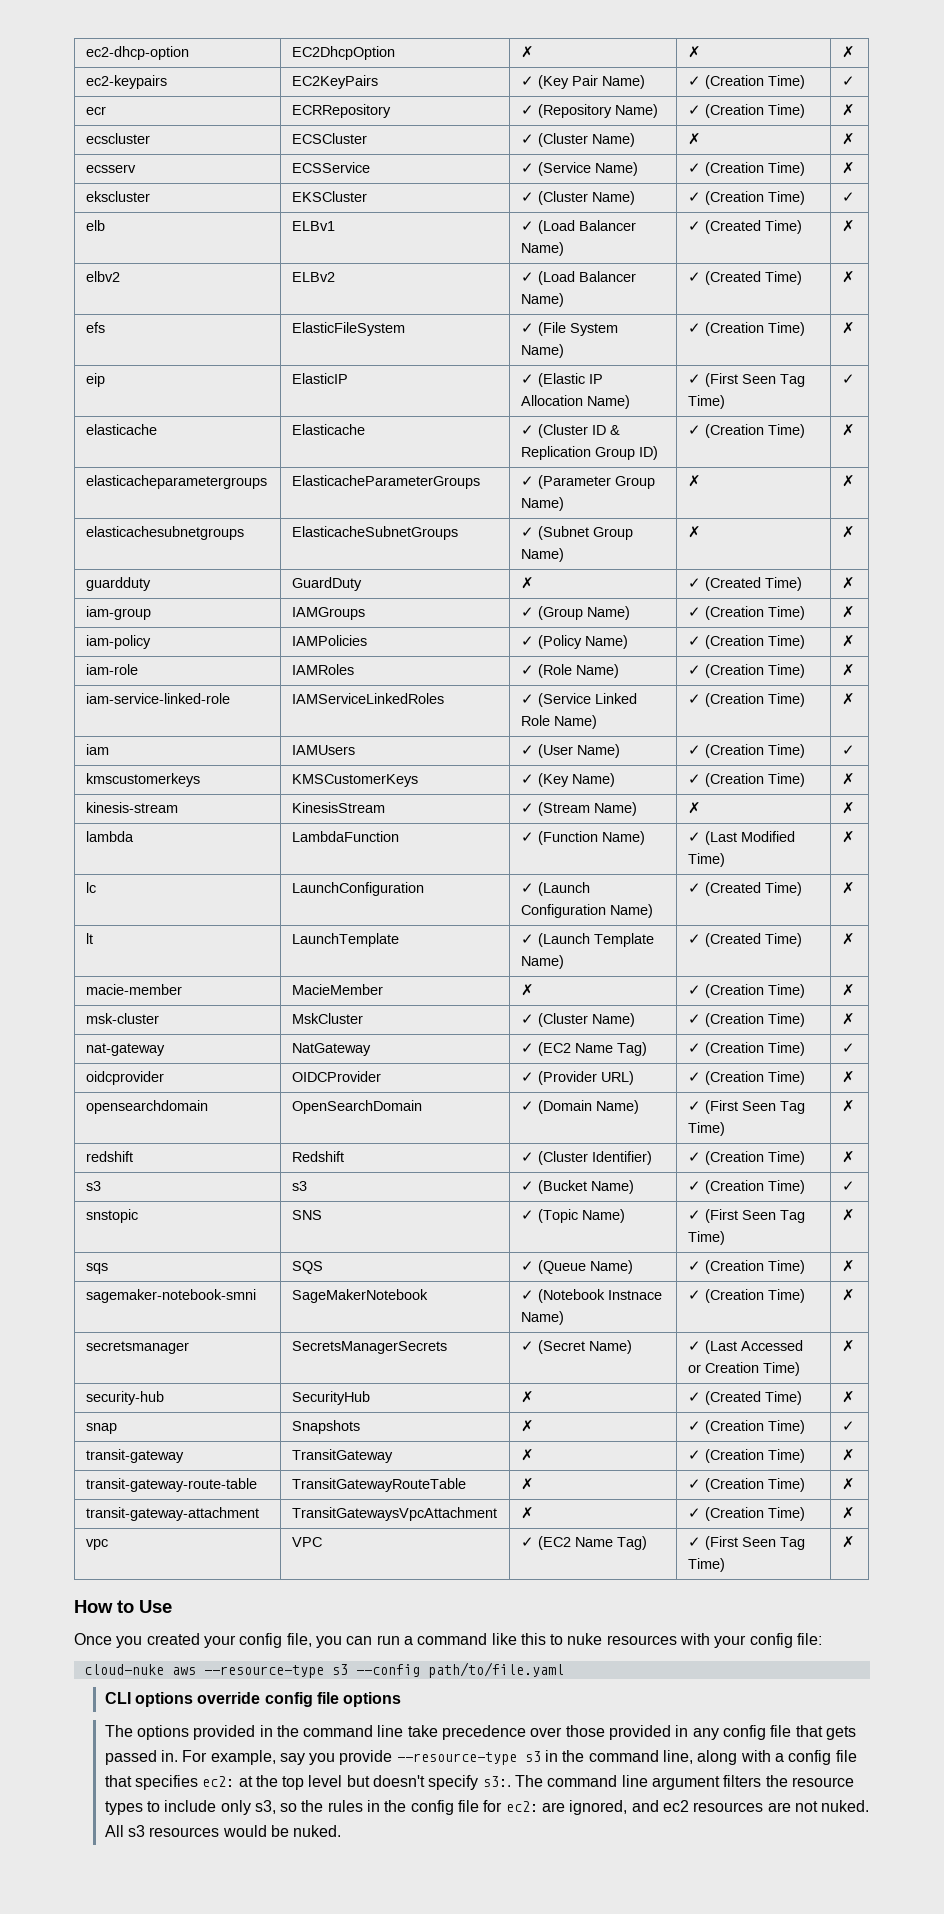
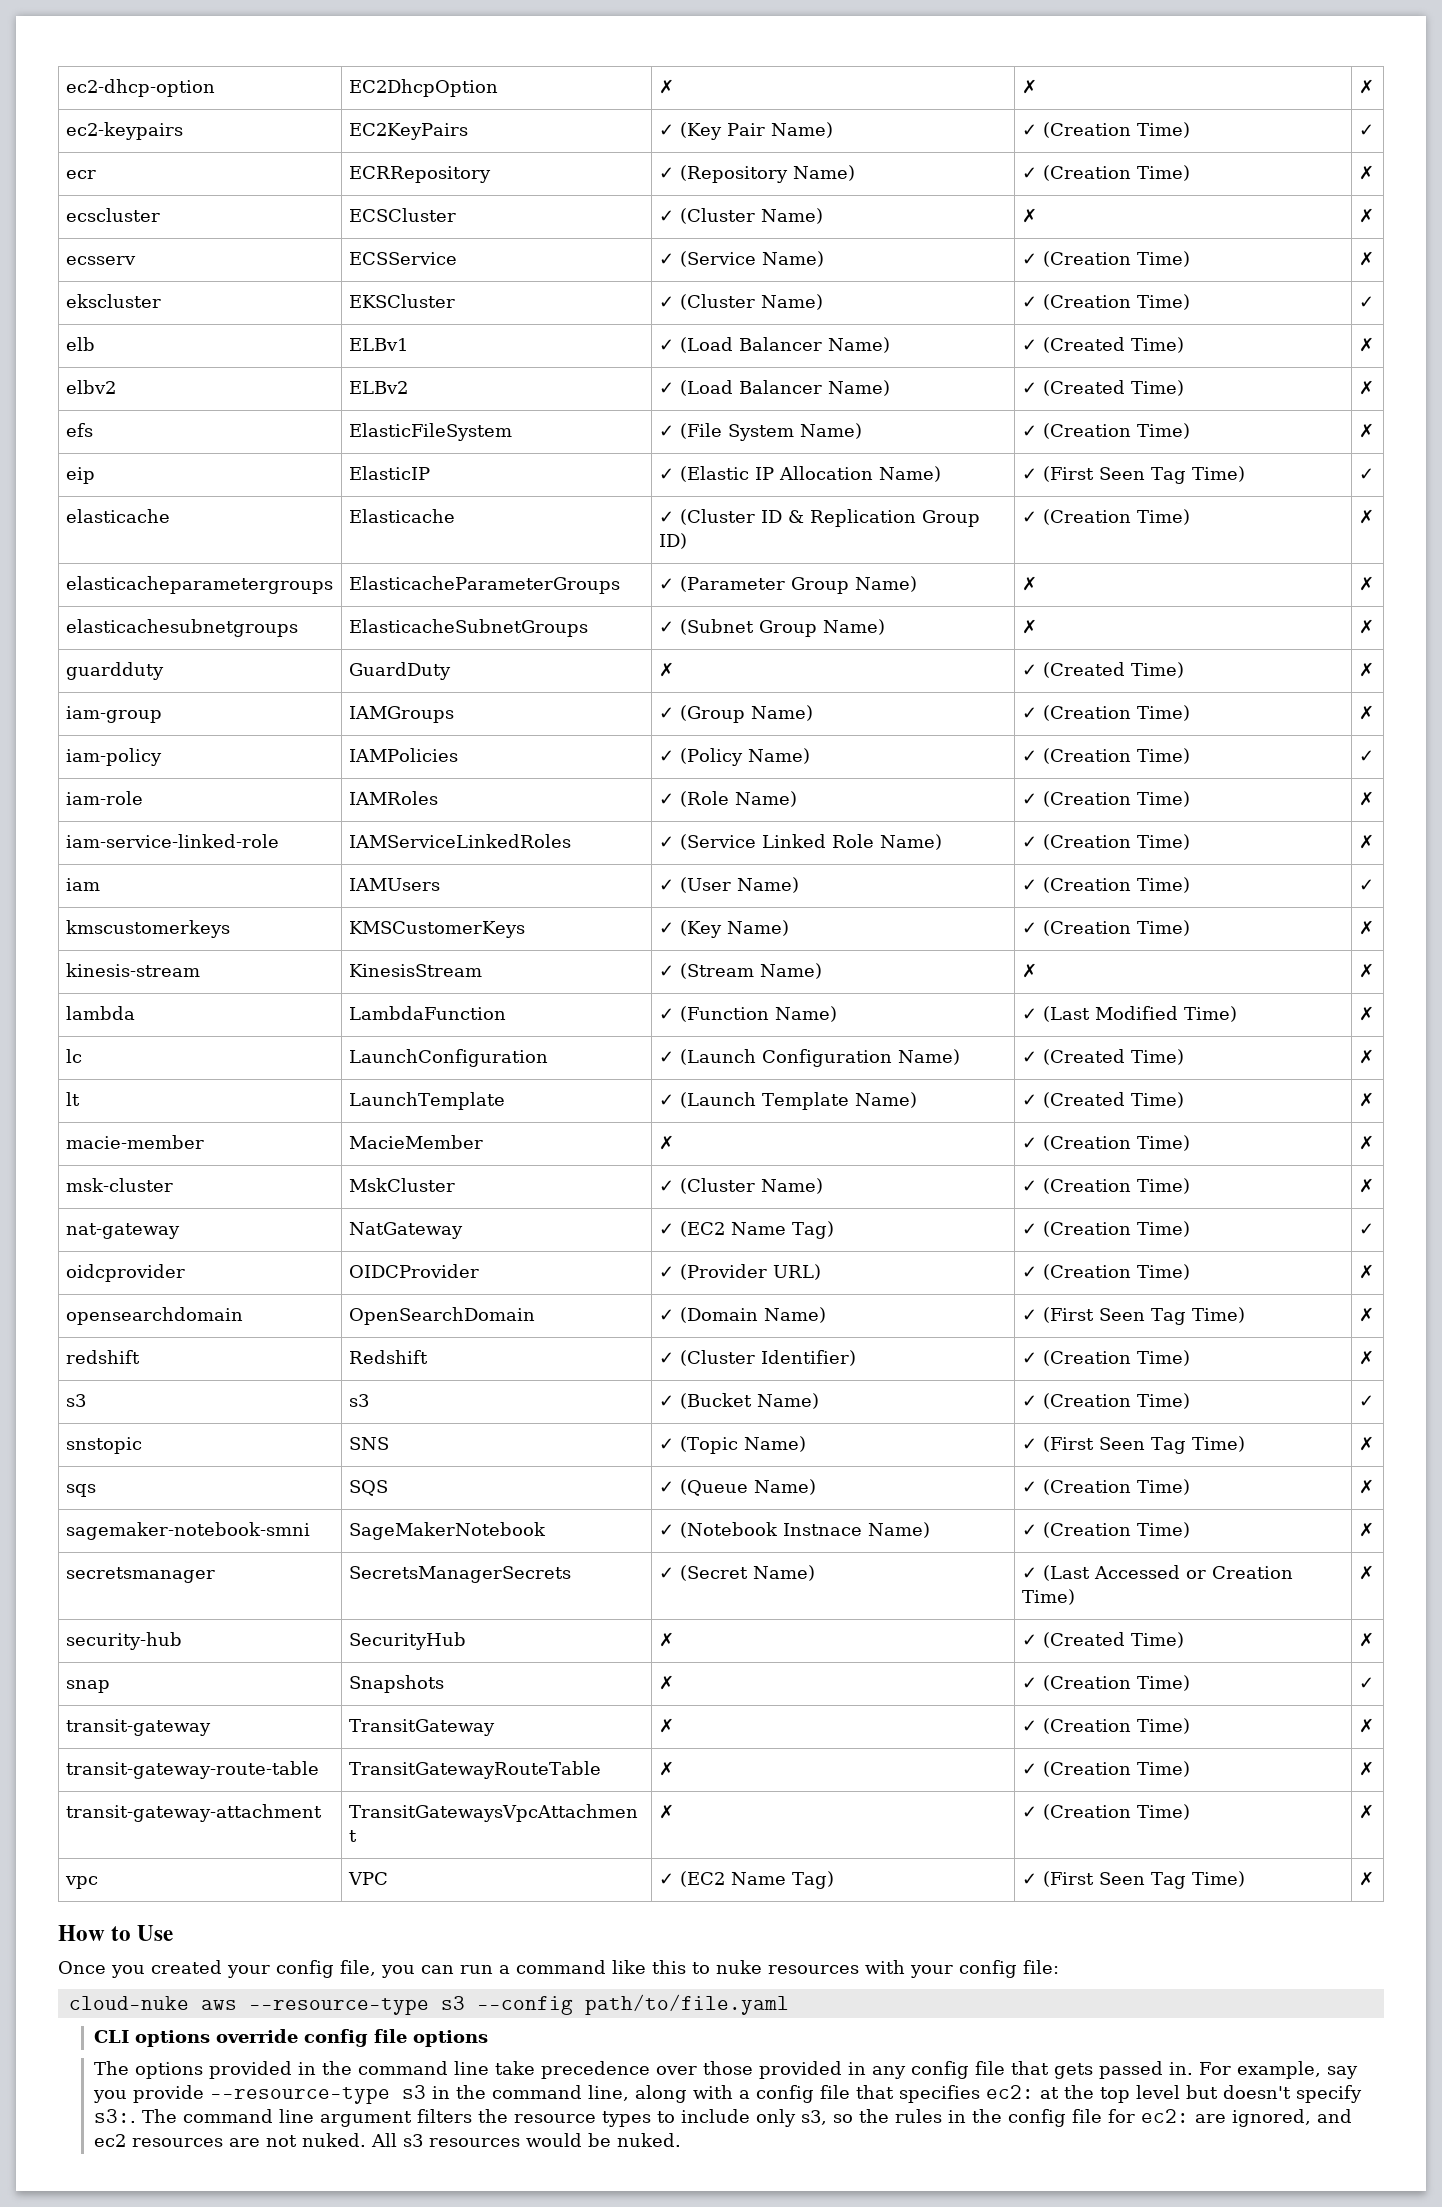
- iam-policy | IAMPolicies | ✓ (Policy Name) | ✓ (Creation Time) | ✗
+ iam-policy | IAMPolicies | ✓ (Policy Name) | ✓ (Creation Time) | ✓

